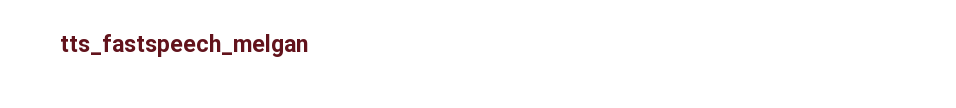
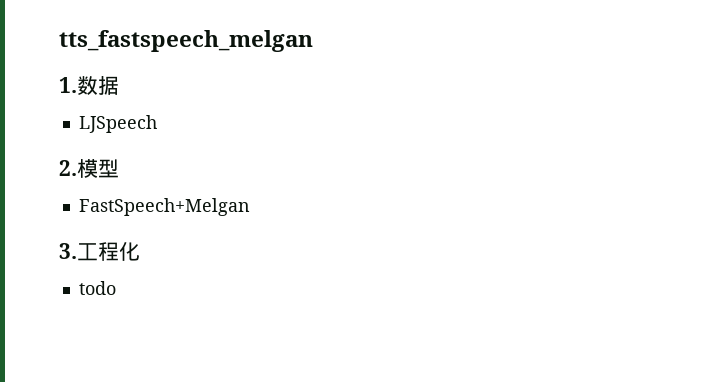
+ 1.数据
+ LJSpeech
+ 2.模型
+ FastSpeech+Melgan
+ 3.工程化
+ todo

